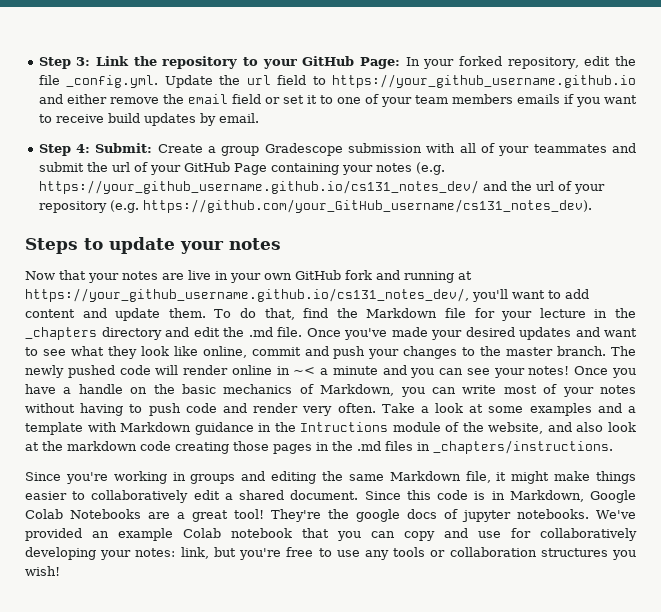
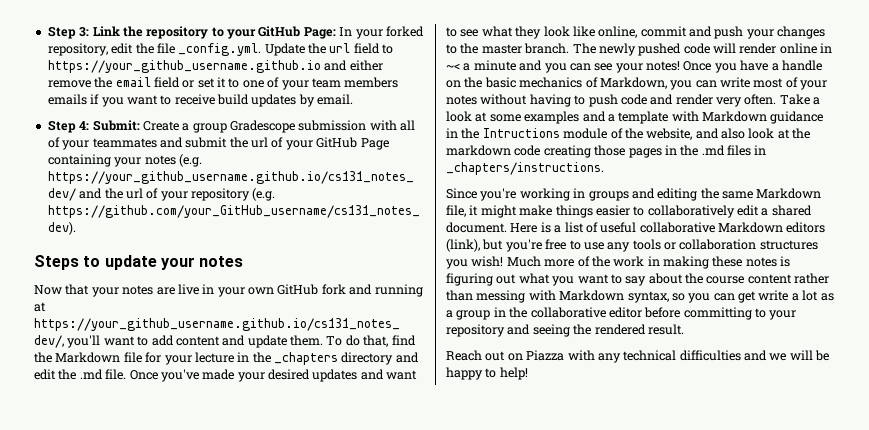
- Since this code is in Markdown, Google Colab Notebooks are a great tool! They're the google docs of jupyter notebooks. We've provided an example Colab notebook that you can copy and use for collaboratively developing your notes: link, but you're free to use any tools or collaboration structures you wish!
+ Here is a list of useful collaborative Markdown editors (link), but you're free to use any tools or collaboration structures you wish!
+ Much more of the work in making these notes is figuring out what you want to say about the course content rather than messing with Markdown syntax, so you can get write a lot as a group in the collaborative editor before committing to your repository and seeing the rendered result.
+ Reach out on Piazza with any technical difficulties and we will be happy to help!

